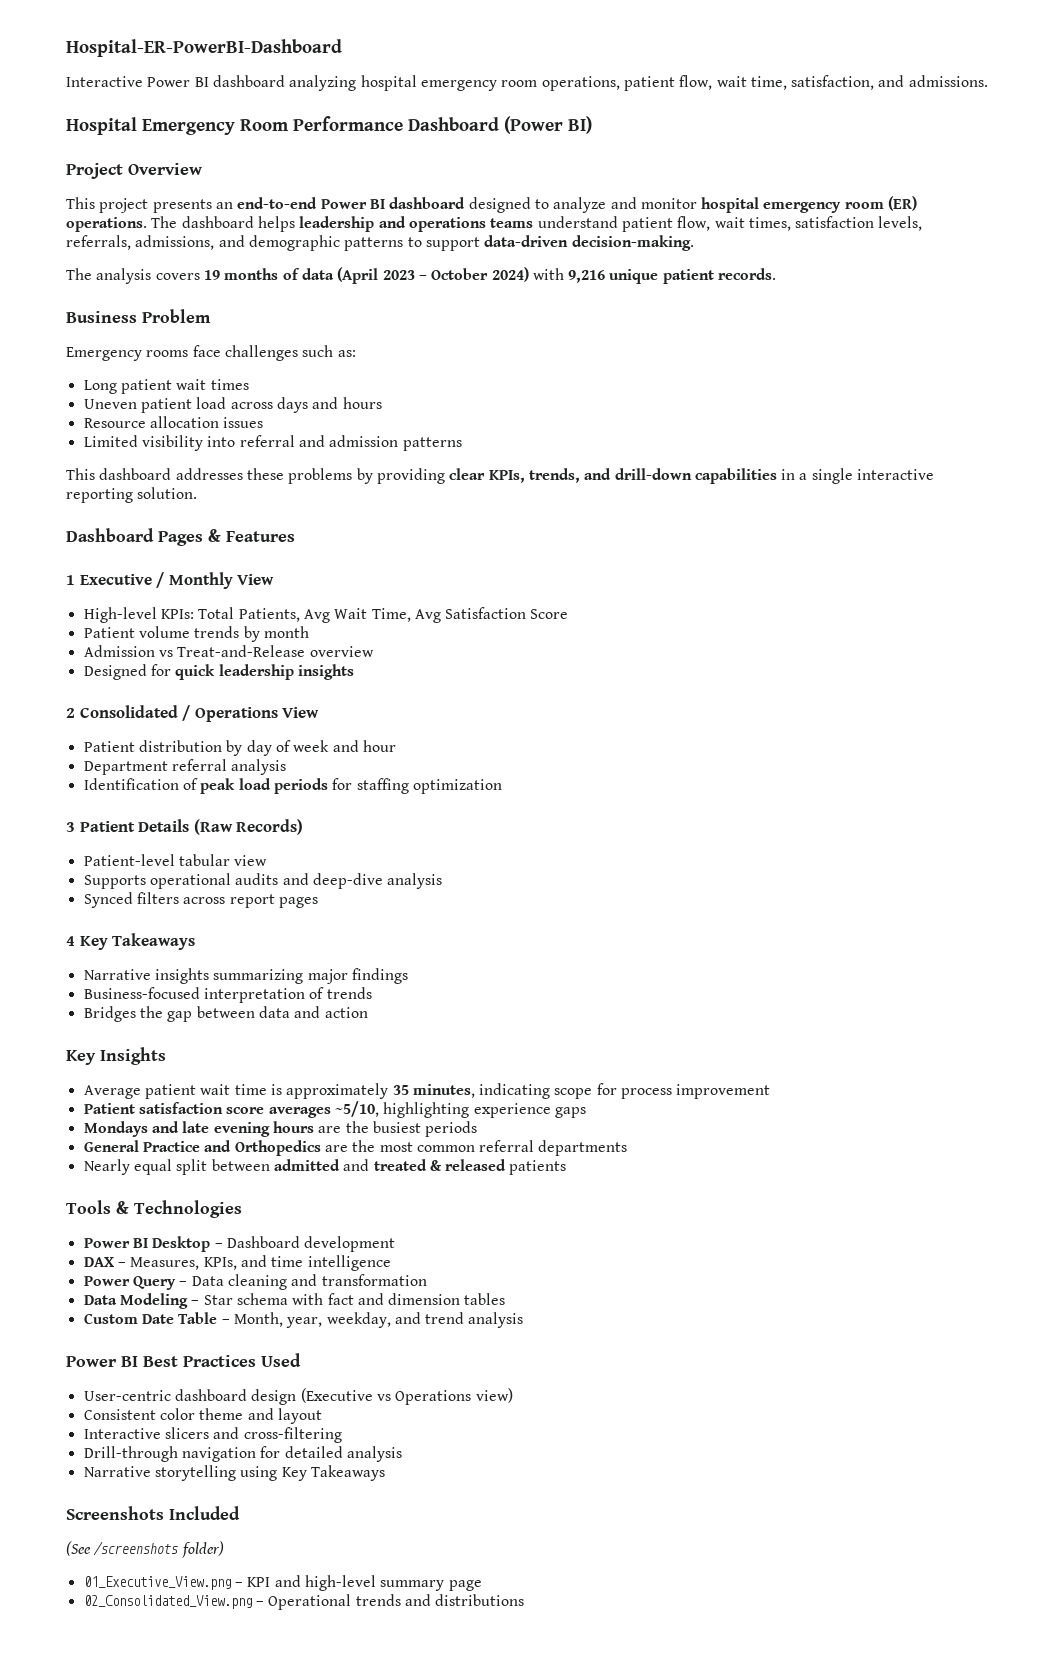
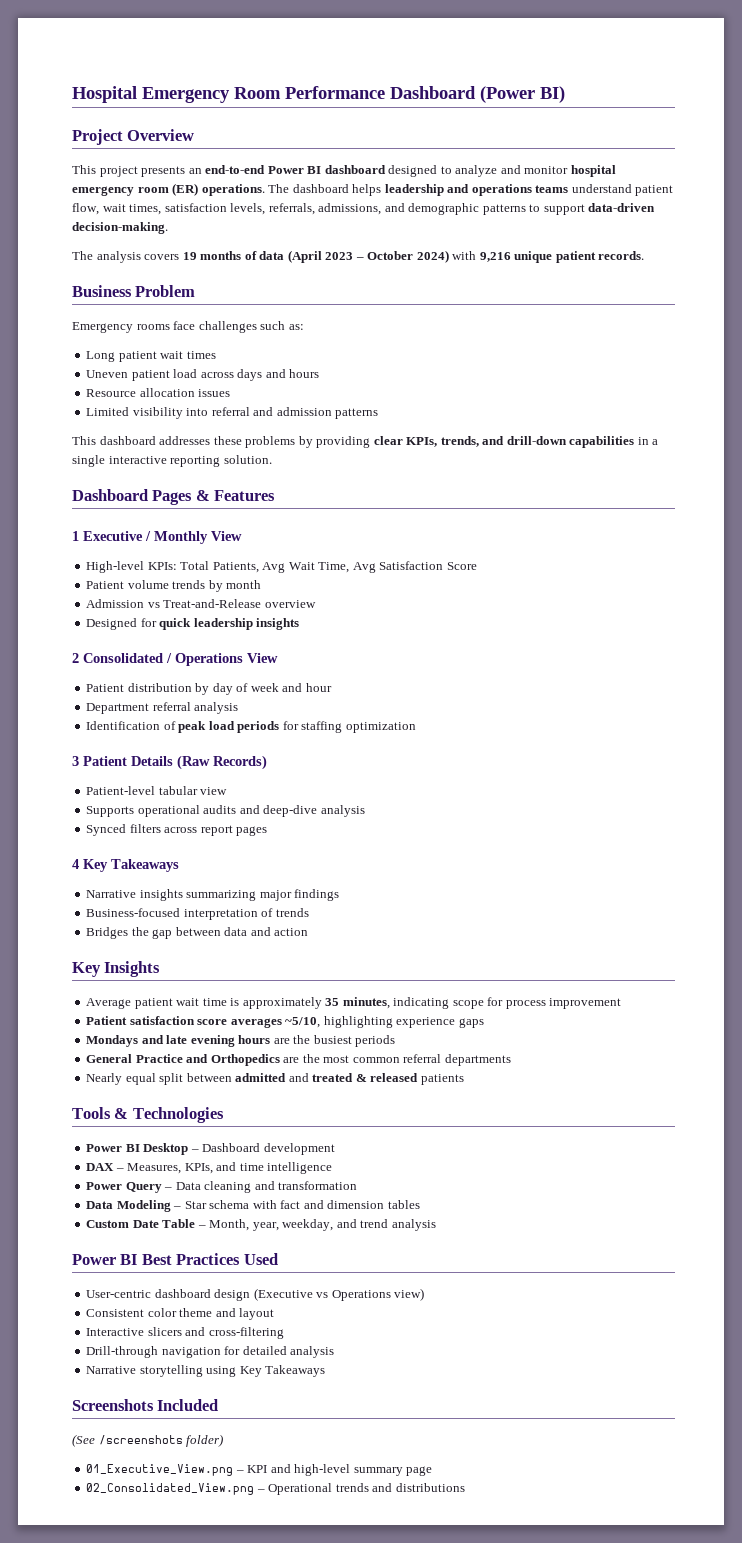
- Hospital-ER-PowerBI-Dashboard
- Interactive Power BI dashboard analyzing hospital emergency room operations, patient flow, wait time, satisfaction, and admissions.

